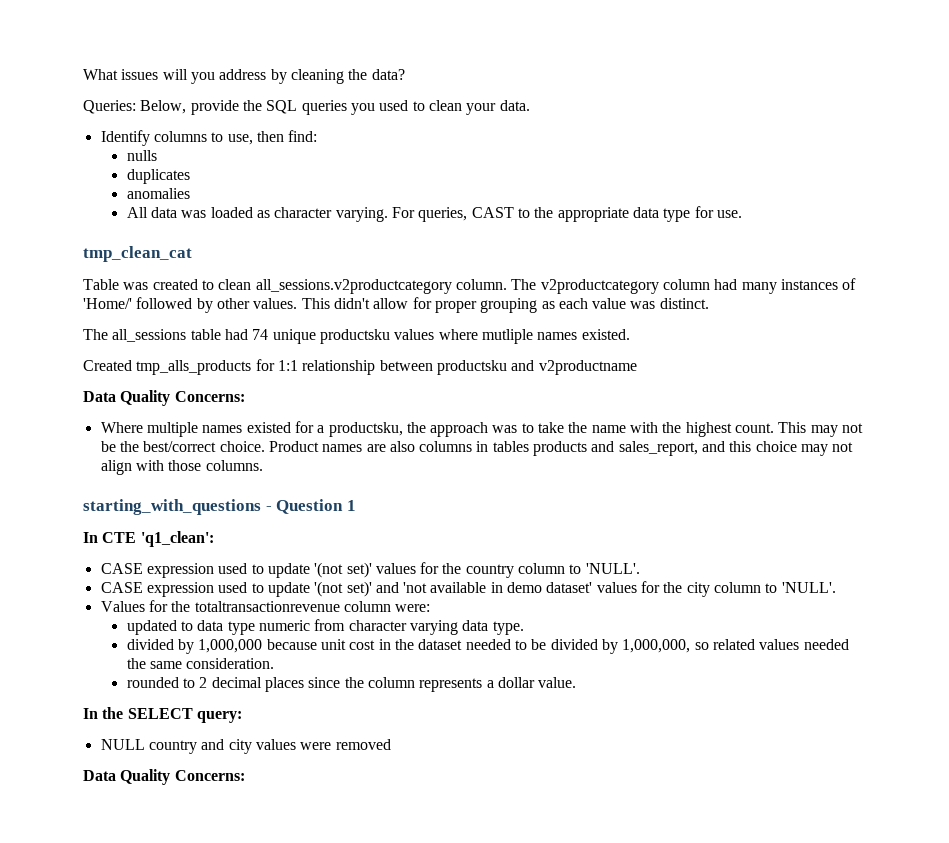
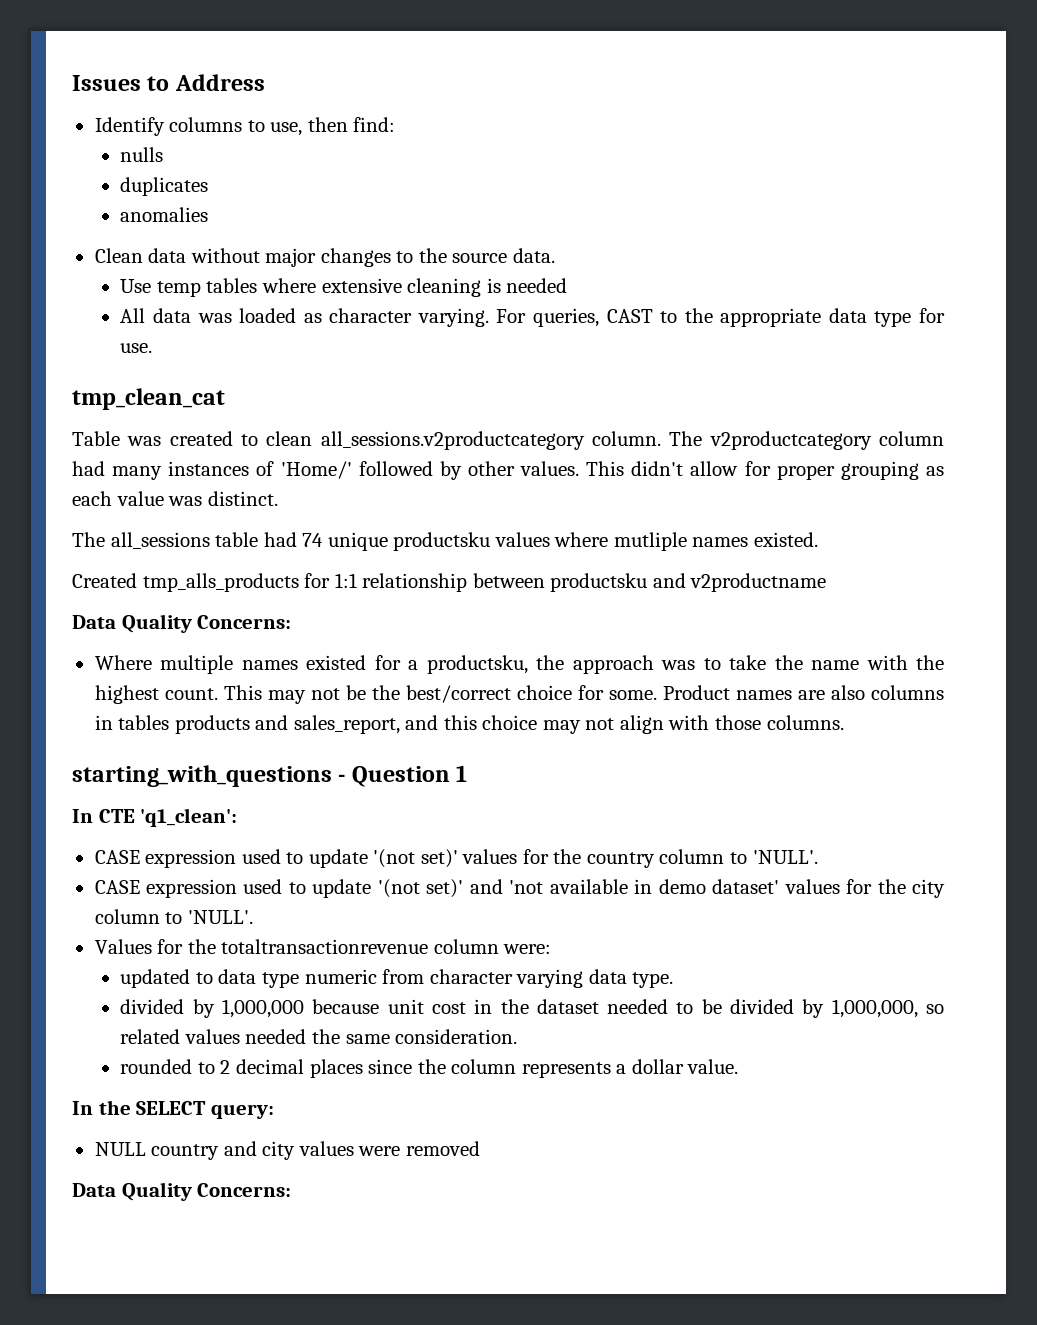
- What issues will you address by cleaning the data?
- Queries: Below, provide the SQL queries you used to clean your data.
+ Issues to Address
+ Clean data without major changes to the source data.
+ Use temp tables where extensive cleaning is needed
- This may not be the best/correct choice.
+ This may not be the best/correct choice for some.

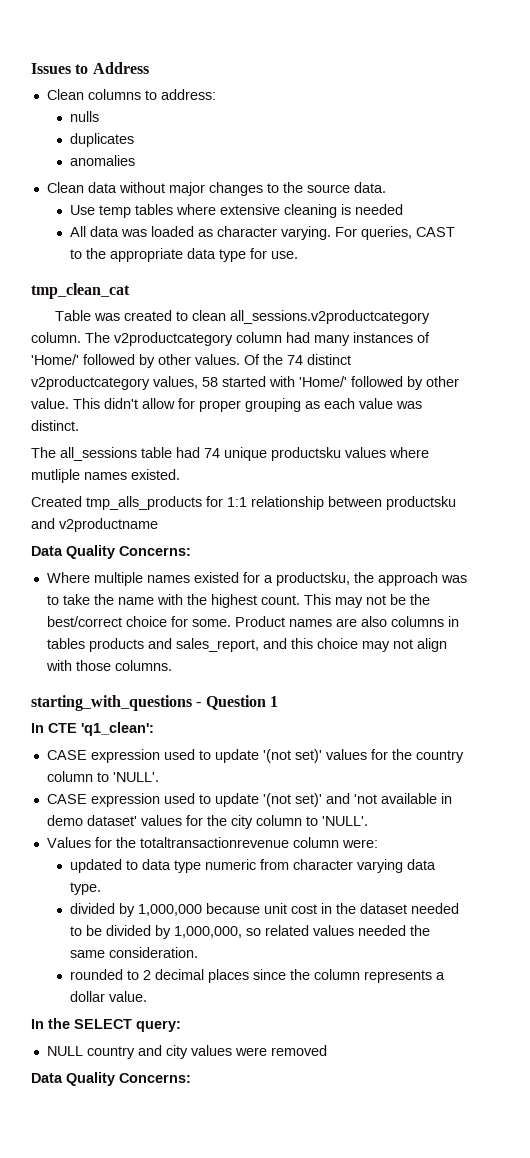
- Identify columns to use, then find:
+ Clean columns to address:
+ Of the 74 distinct v2productcategory values, 58 started with 'Home/' followed by other value.

